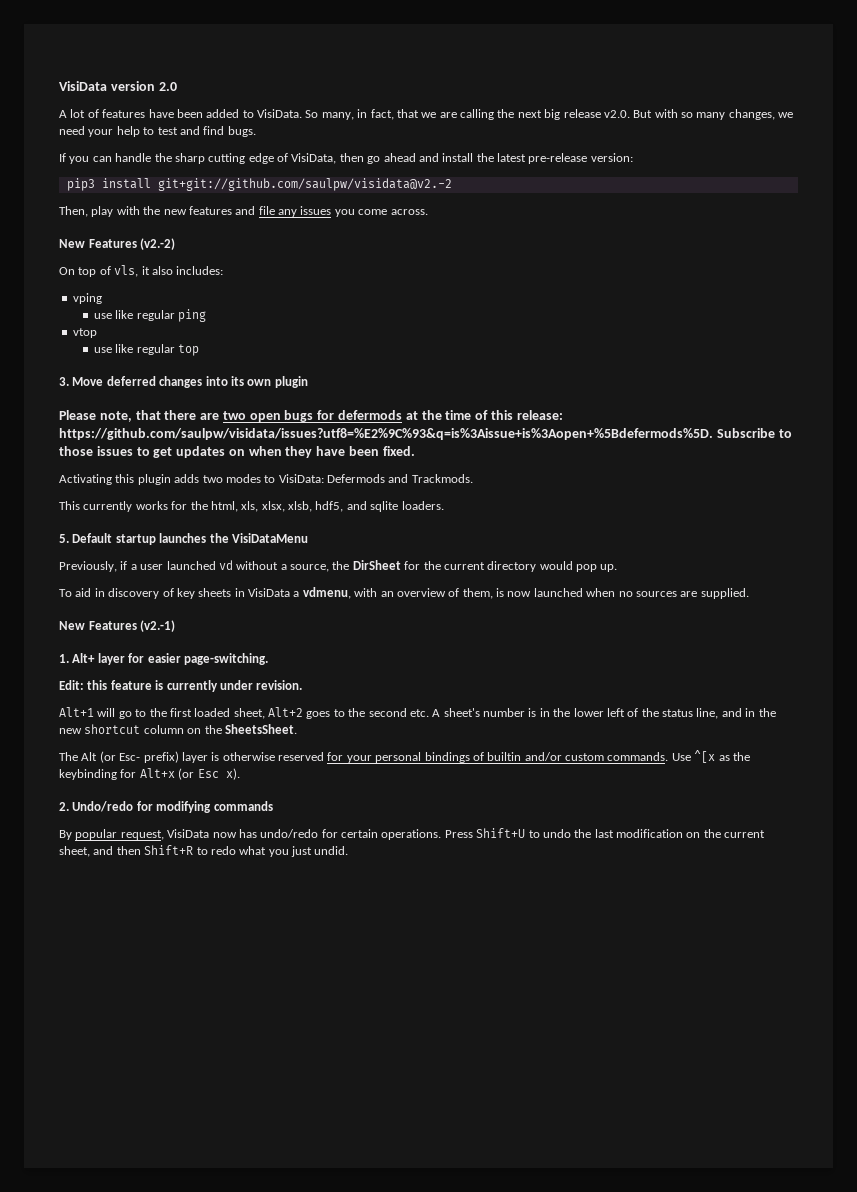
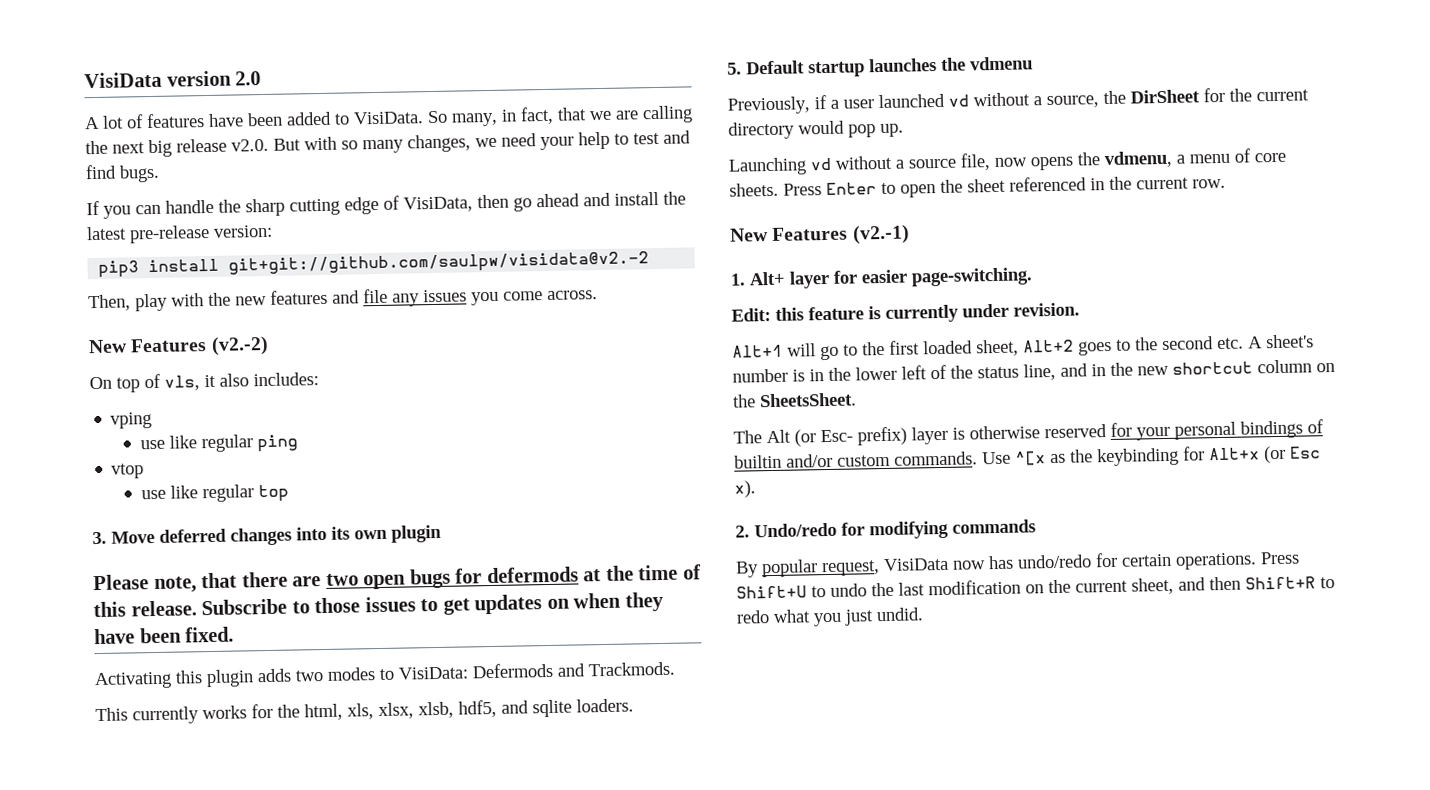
- Please note, that there are two open bugs for defermods at the time of this release: https://github.com/saulpw/visidata/issues?utf8=%E2%9C%93&q=is%3Aissue+is%3Aopen+%5Bdefermods%5D. Subscribe to those issues to get updates on when they have been fixed.
+ Please note, that there are two open bugs for defermods at the time of this release. Subscribe to those issues to get updates on when they have been fixed.
- 5. Default startup launches the VisiDataMenu
+ 5. Default startup launches the vdmenu
- To aid in discovery of key sheets in VisiData a vdmenu, with an overview of them, is now launched when no sources are supplied.
+ Launching vd without a source file, now opens the vdmenu, a menu of core sheets. Press Enter to open the sheet referenced in the current row.

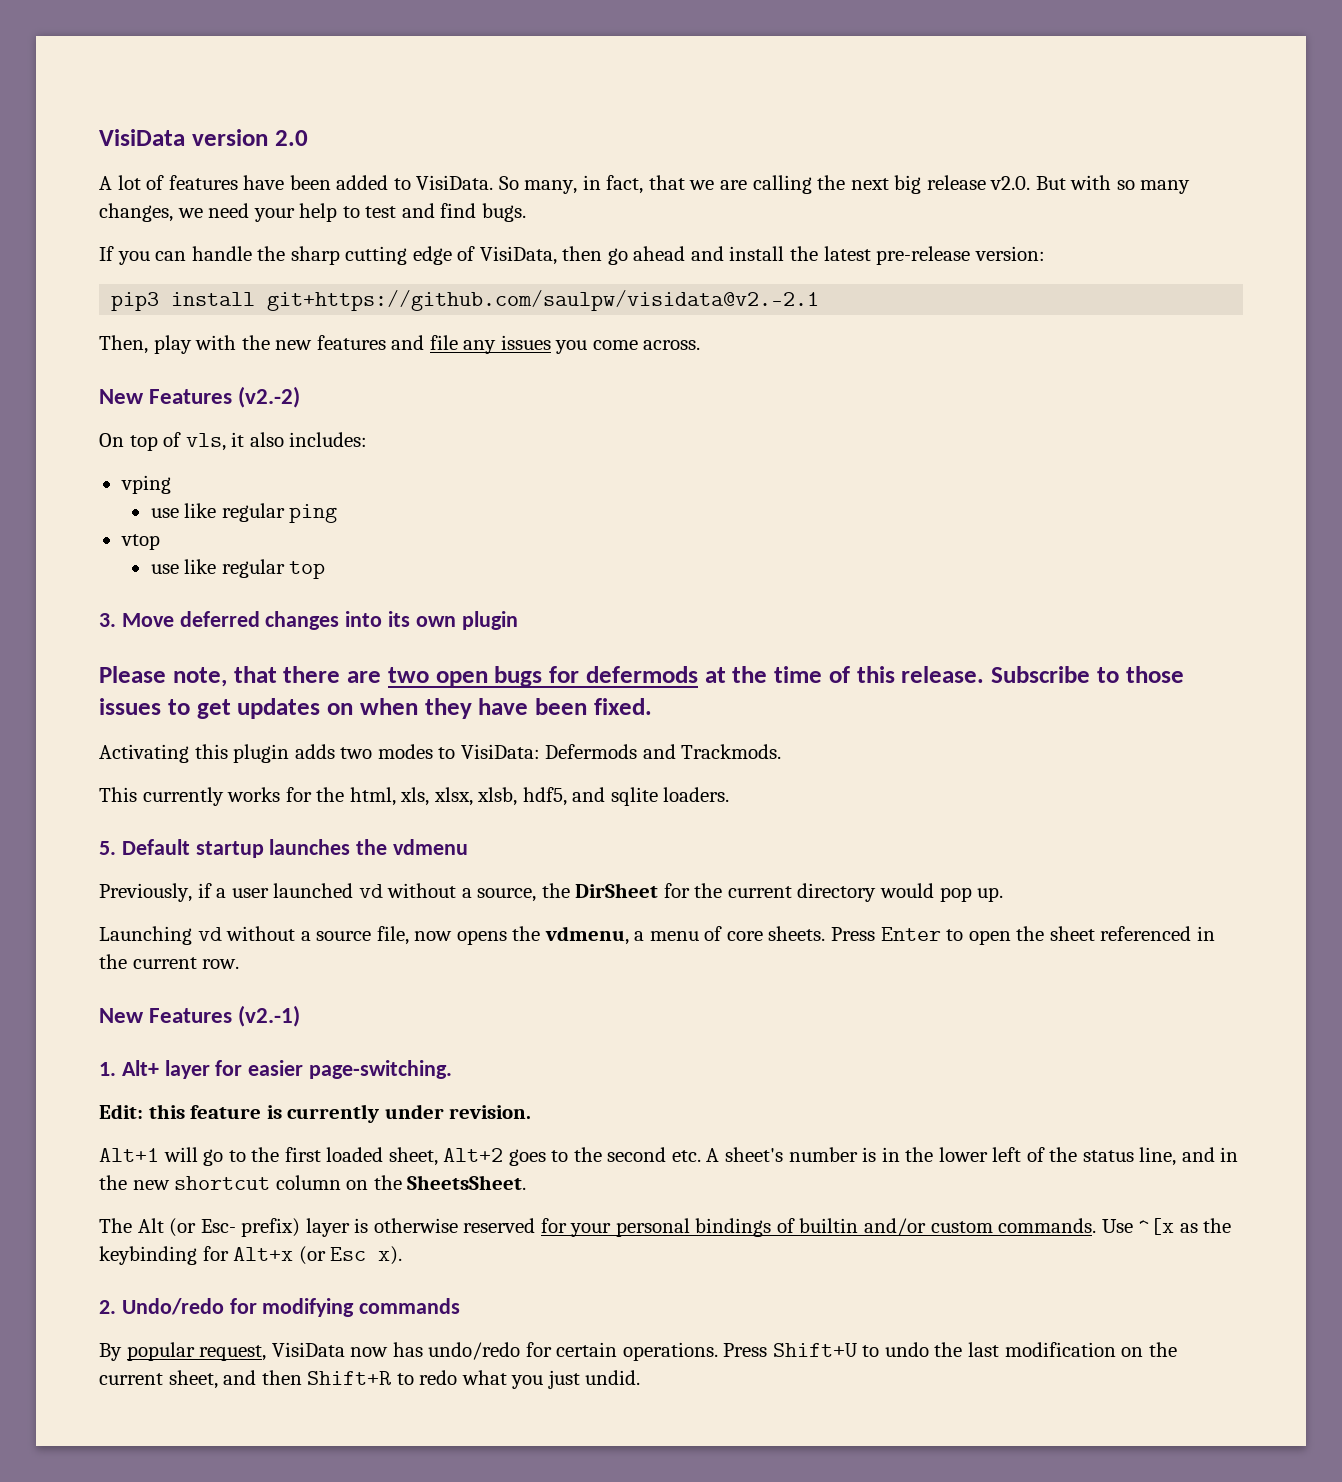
- pip3 install git+git://github.com/saulpw/visidata@v2.-2
+ pip3 install git+https://github.com/saulpw/visidata@v2.-2.1

